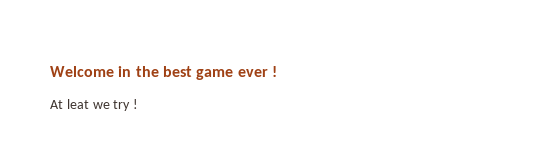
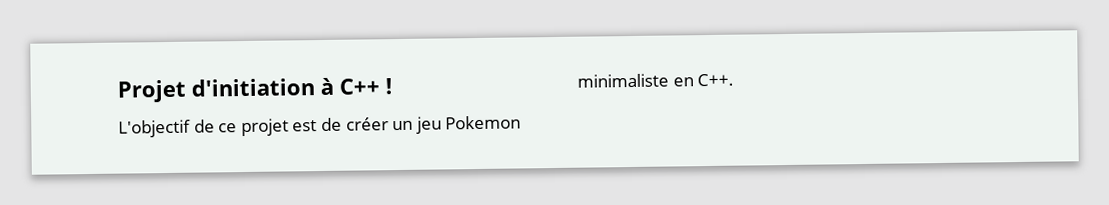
- Welcome in the best game ever !
- At leat we try !
+ Projet d'initiation à C++ !
+ L'objectif de ce projet est de créer un jeu Pokemon minimaliste en C++.

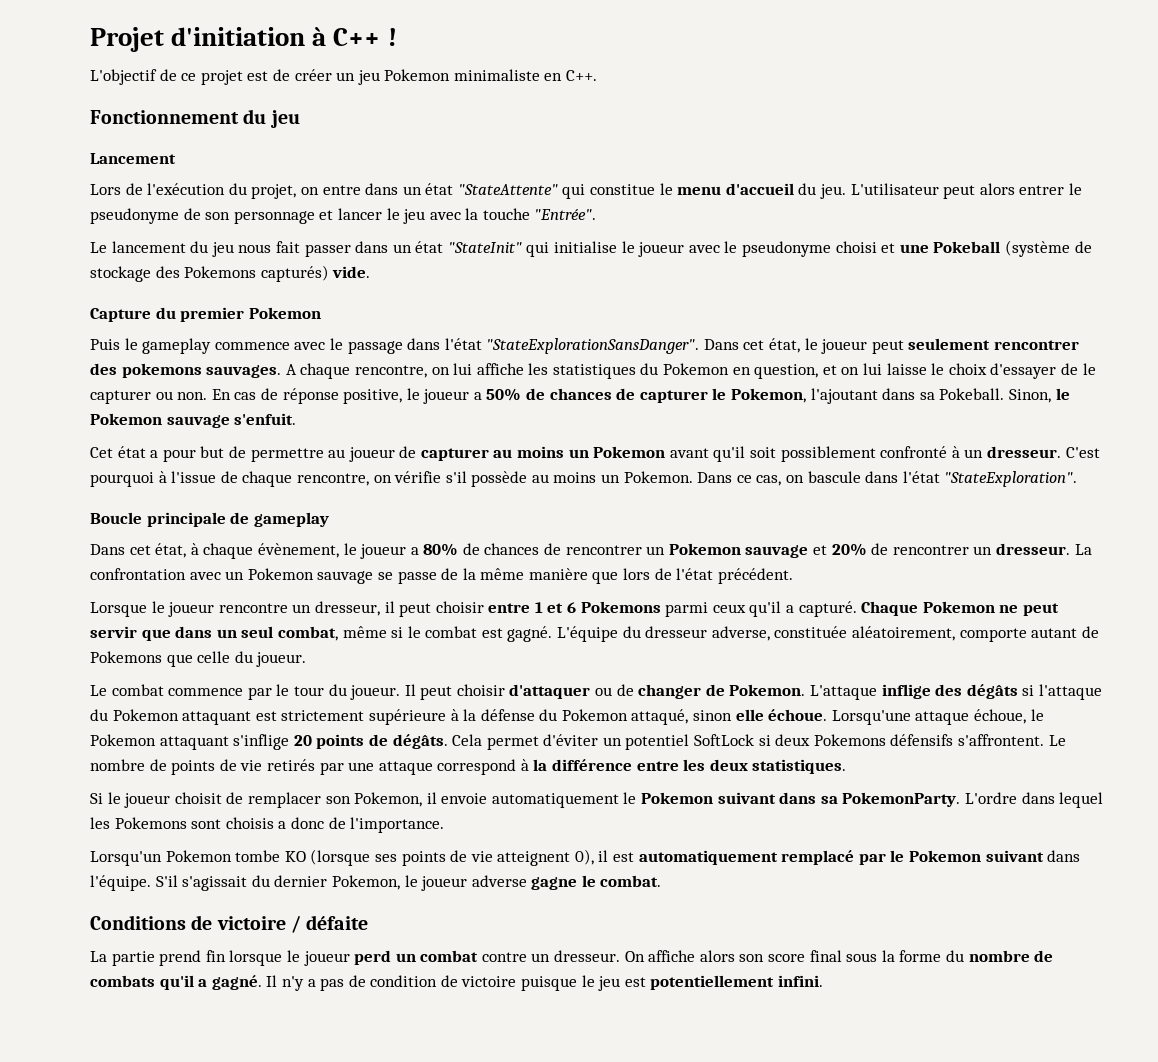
+ Fonctionnement du jeu
+ Lancement
+ Lors de l'exécution du projet, on entre dans un état "StateAttente" qui constitue le menu d'accueil du jeu. L'utilisateur peut alors entrer le pseudonyme de son personnage et lancer le jeu avec la touche "Entrée".
+ Le lancement du jeu nous fait passer dans un état "StateInit" qui initialise le joueur avec le pseudonyme choisi et une Pokeball (système de stockage des Pokemons capturés) vide.
+ Capture du premier Pokemon
+ Puis le gameplay commence avec le passage dans l'état "StateExplorationSansDanger". Dans cet état, le joueur peut seulement rencontrer des pokemons sauvages. A chaque rencontre, on lui affiche les statistiques du Pokemon en question, et on lui laisse le choix d'essayer de le capturer ou non. En cas de réponse positive, le joueur a 50% de chances de capturer le Pokemon, l'ajoutant dans sa Pokeball. Sinon, le Pokemon sauvage s'enfuit.
+ Cet état a pour but de permettre au joueur de capturer au moins un Pokemon avant qu'il soit possiblement confronté à un dresseur. C'est pourquoi à l'issue de chaque rencontre, on vérifie s'il possède au moins un Pokemon. Dans ce cas, on bascule dans l'état "StateExploration".
+ Boucle principale de gameplay
+ Dans cet état, à chaque évènement, le joueur a 80% de chances de rencontrer un Pokemon sauvage et 20% de rencontrer un dresseur. La confrontation avec un Pokemon sauvage se passe de la même manière que lors de l'état précédent.
+ Lorsque le joueur rencontre un dresseur, il peut choisir entre 1 et 6 Pokemons parmi ceux qu'il a capturé. Chaque Pokemon ne peut servir que dans un seul combat, même si le combat est gagné. L'équipe du dresseur adverse, constituée aléatoirement, comporte autant de Pokemons que celle du joueur.
+ Le combat commence par le tour du joueur. Il peut choisir d'attaquer ou de changer de Pokemon. L'attaque inflige des dégâts si l'attaque du Pokemon attaquant est strictement supérieure à la défense du Pokemon attaqué, sinon elle échoue. Lorsqu'une attaque échoue, le Pokemon attaquant s'inflige 20 points de dégâts. Cela permet d'éviter un potentiel SoftLock si deux Pokemons défensifs s'affrontent. Le nombre de points de vie retirés par une attaque correspond à la différence entre les deux statistiques.
+ Si le joueur choisit de remplacer son Pokemon, il envoie automatiquement le Pokemon suivant dans sa PokemonParty. L'ordre dans lequel les Pokemons sont choisis a donc de l'importance.
+ Lorsqu'un Pokemon tombe KO (lorsque ses points de vie atteignent 0), il est automatiquement remplacé par le Pokemon suivant dans l'équipe. S'il s'agissait du dernier Pokemon, le joueur adverse gagne le combat.
+ Conditions de victoire / défaite
+ La partie prend fin lorsque le joueur perd un combat contre un dresseur. On affiche alors son score final sous la forme du nombre de combats qu'il a gagné. Il n'y a pas de condition de victoire puisque le jeu est potentiellement infini.

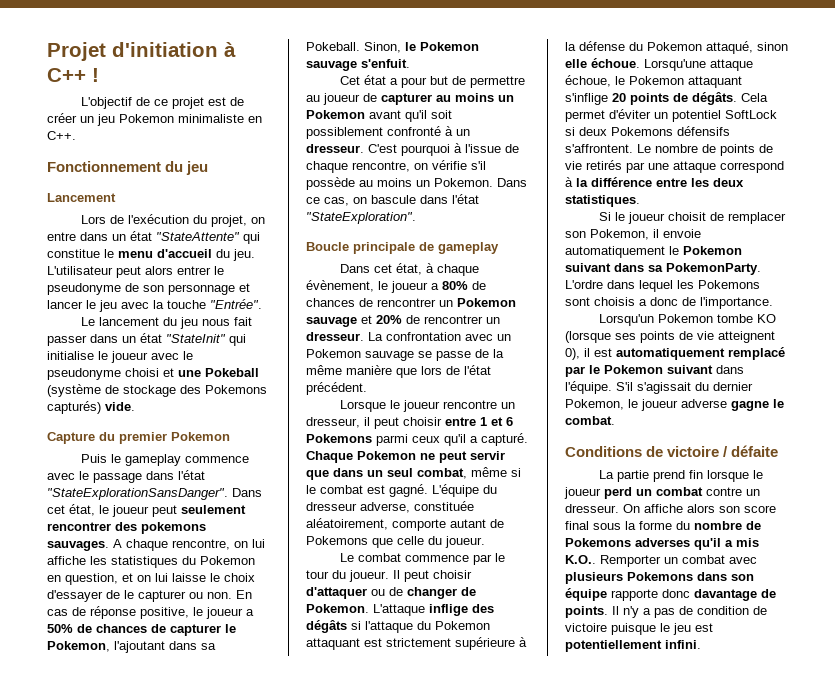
- On affiche alors son score final sous la forme du nombre de combats qu'il a gagné.
+ On affiche alors son score final sous la forme du nombre de Pokemons adverses qu'il a mis K.O.. Remporter un combat avec plusieurs Pokemons dans son équipe rapporte donc davantage de points.

